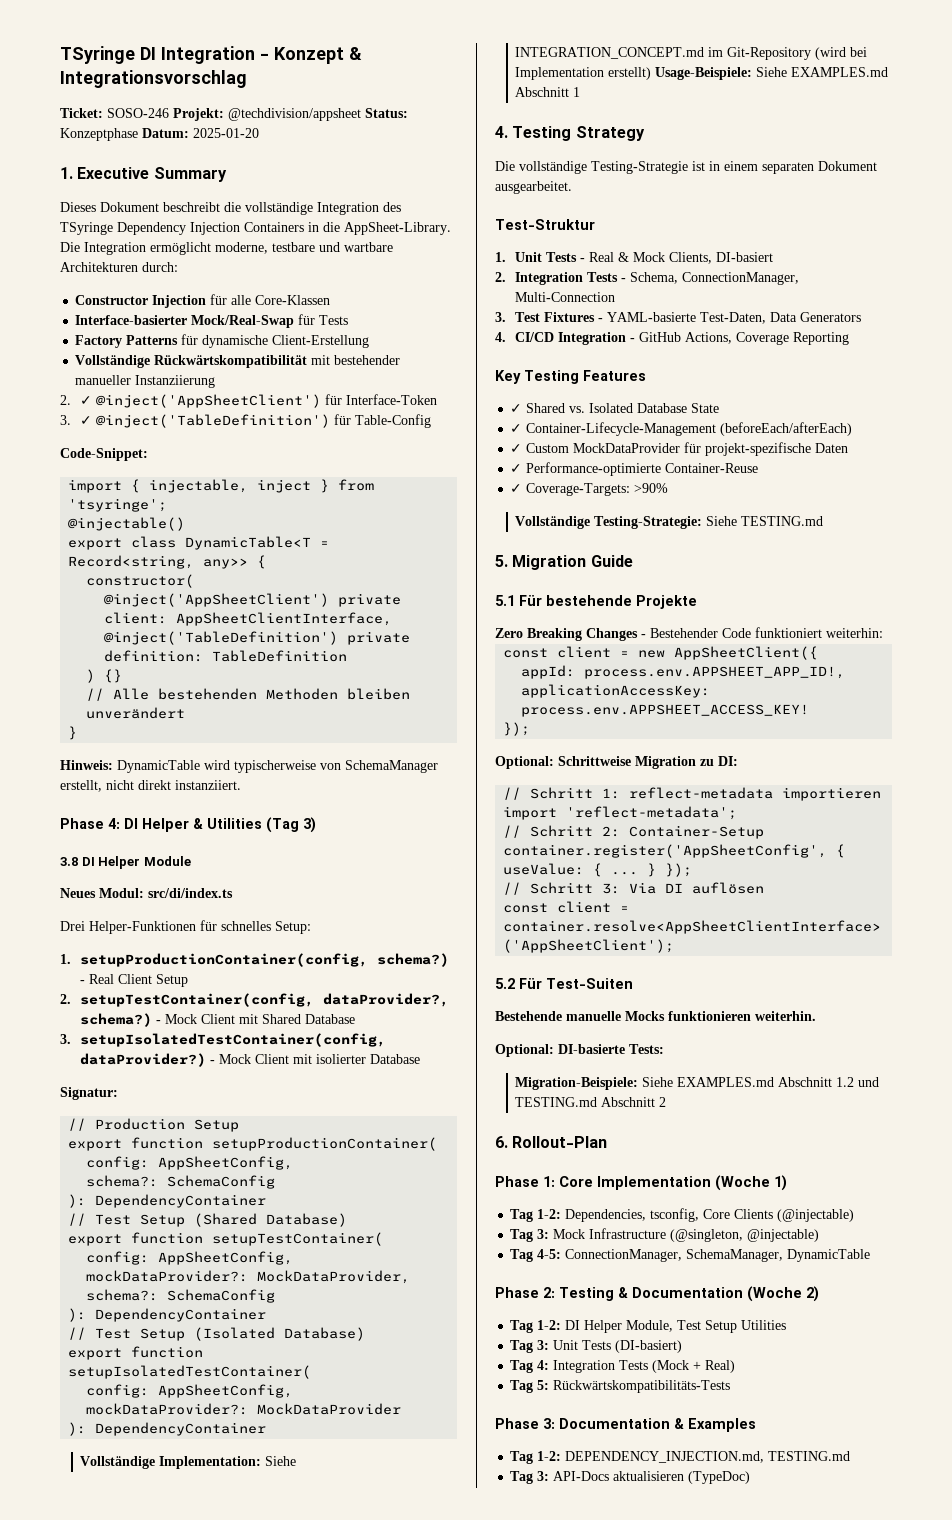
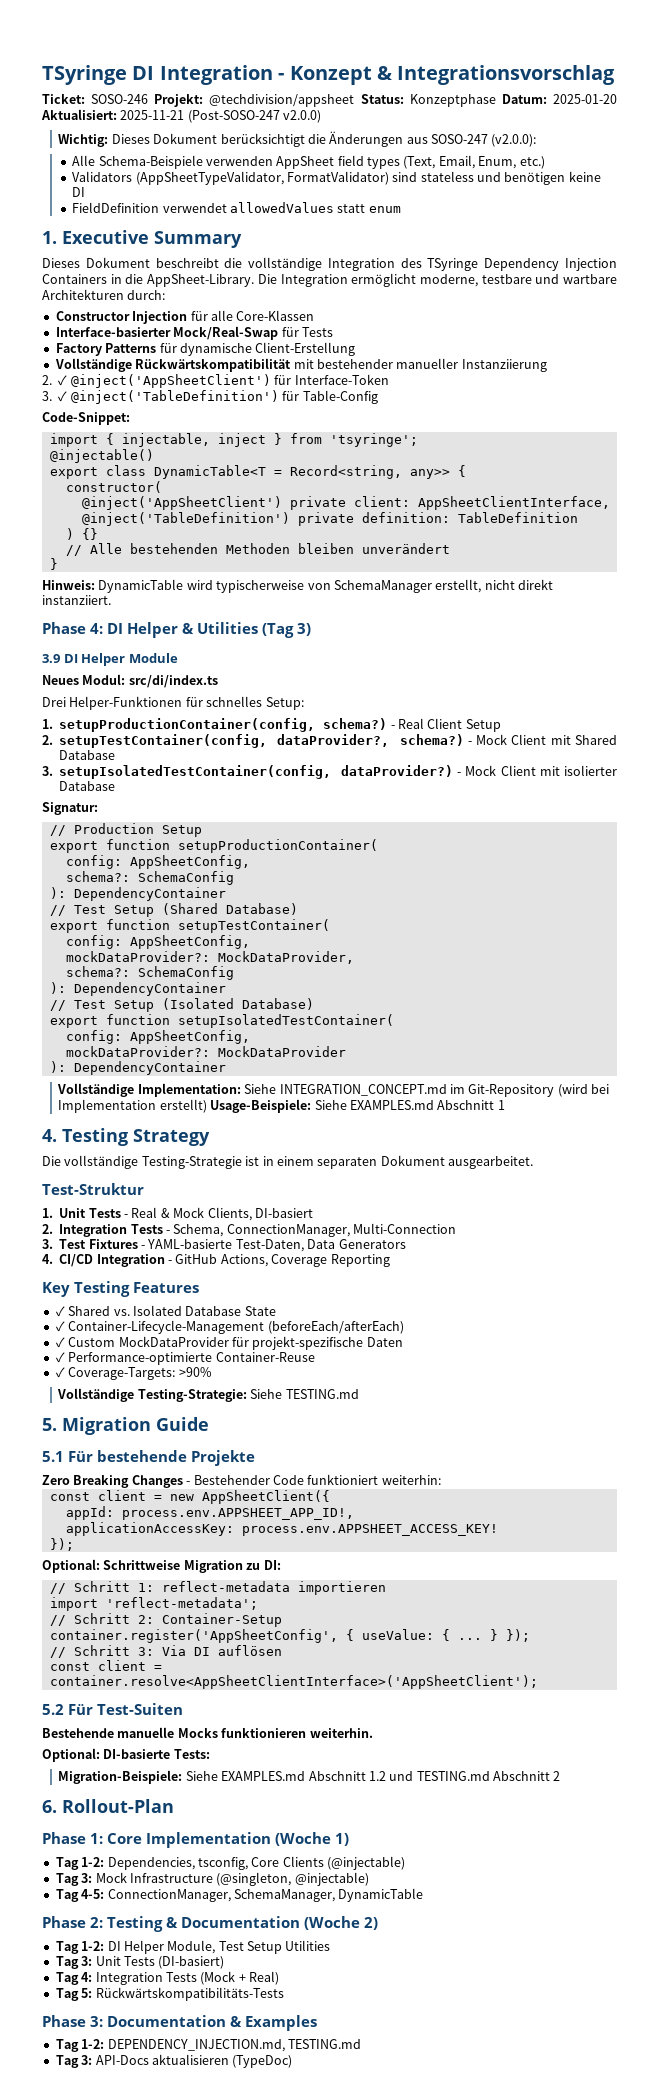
- Ticket: SOSO-246 Projekt: @techdivision/appsheet Status: Konzeptphase Datum: 2025-01-20
+ Ticket: SOSO-246 Projekt: @techdivision/appsheet Status: Konzeptphase Datum: 2025-01-20 Aktualisiert: 2025-11-21 (Post-SOSO-247 v2.0.0)
+ Wichtig: Dieses Dokument berücksichtigt die Änderungen aus SOSO-247 (v2.0.0):
+ Alle Schema-Beispiele verwenden AppSheet field types (Text, Email, Enum, etc.)
+ Validators (AppSheetTypeValidator, FormatValidator) sind stateless und benötigen keine DI
+ FieldDefinition verwendet allowedValues statt enum
- 3.8 DI Helper Module
+ 3.9 DI Helper Module

